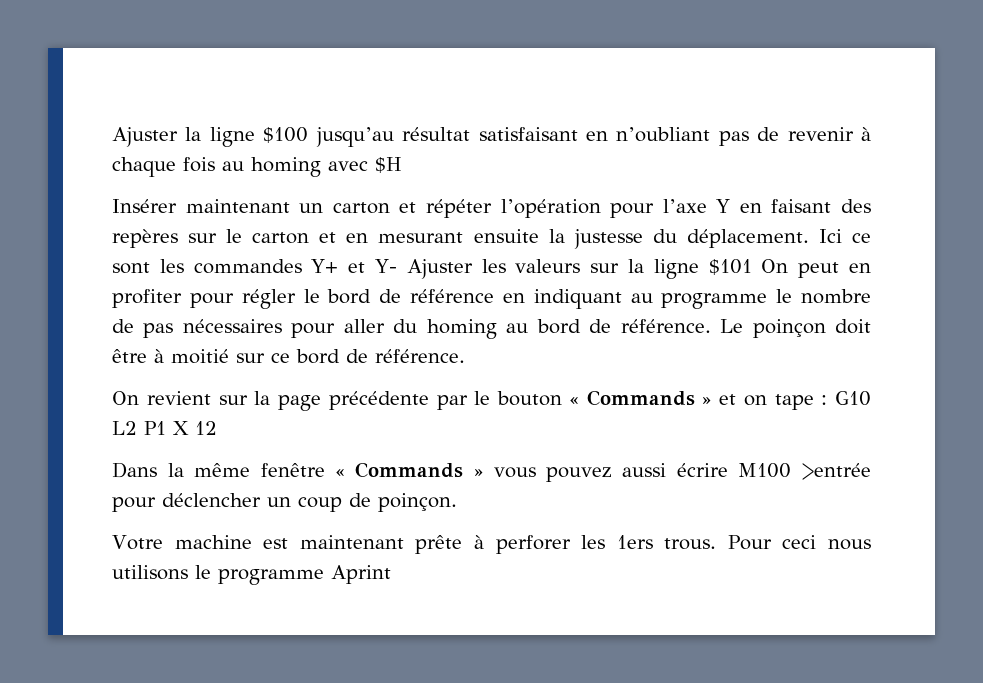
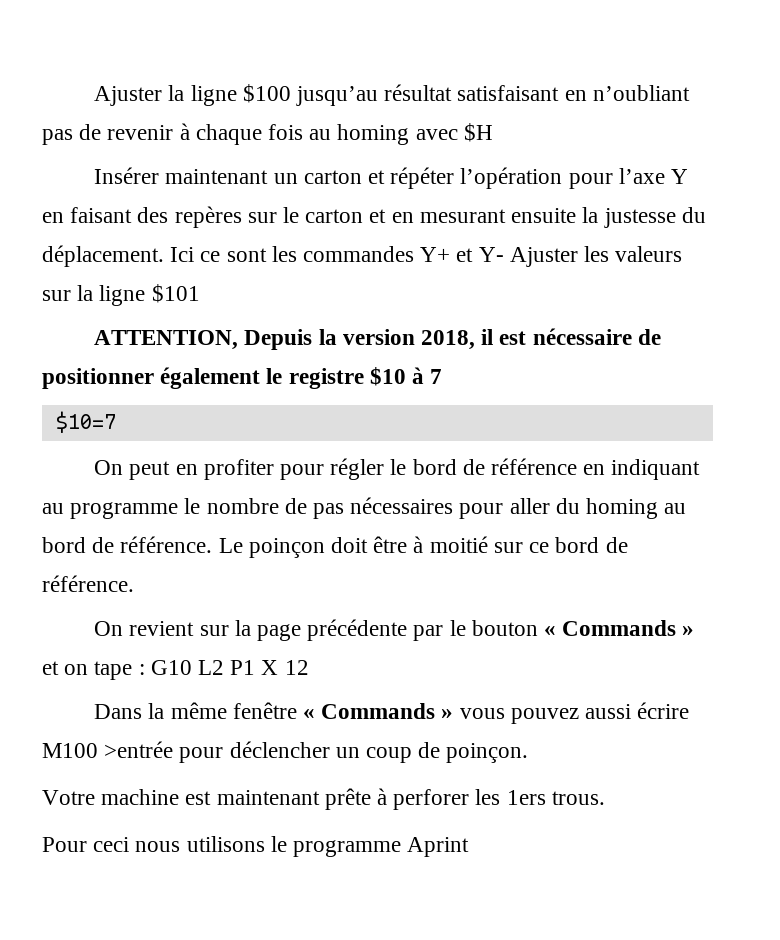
- Ici ce sont les commandes Y+ et Y- Ajuster les valeurs sur la ligne $101 On peut en profiter pour régler le bord de référence en indiquant au programme le nombre de pas nécessaires pour aller du homing au bord de référence.
+ Ici ce sont les commandes Y+ et Y- Ajuster les valeurs sur la ligne $101
+ ATTENTION, Depuis la version 2018, il est nécessaire de positionner également le registre $10 à 7
+ $10=7
+ On peut en profiter pour régler le bord de référence en indiquant au programme le nombre de pas nécessaires pour aller du homing au bord de référence.
- Votre machine est maintenant prête à perforer les 1ers trous. Pour ceci nous utilisons le programme Aprint
+ Votre machine est maintenant prête à perforer les 1ers trous.
+ Pour ceci nous utilisons le programme Aprint

